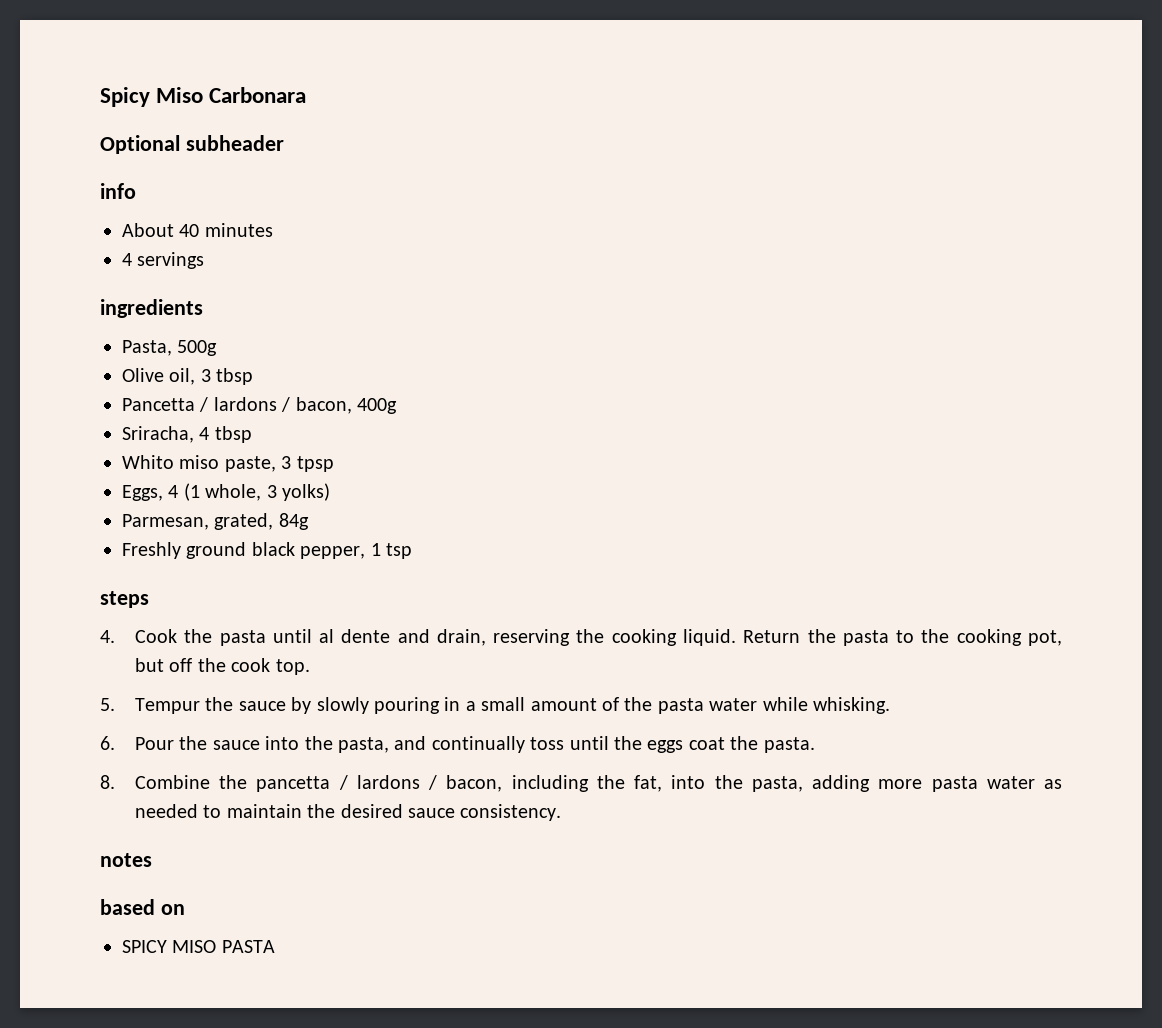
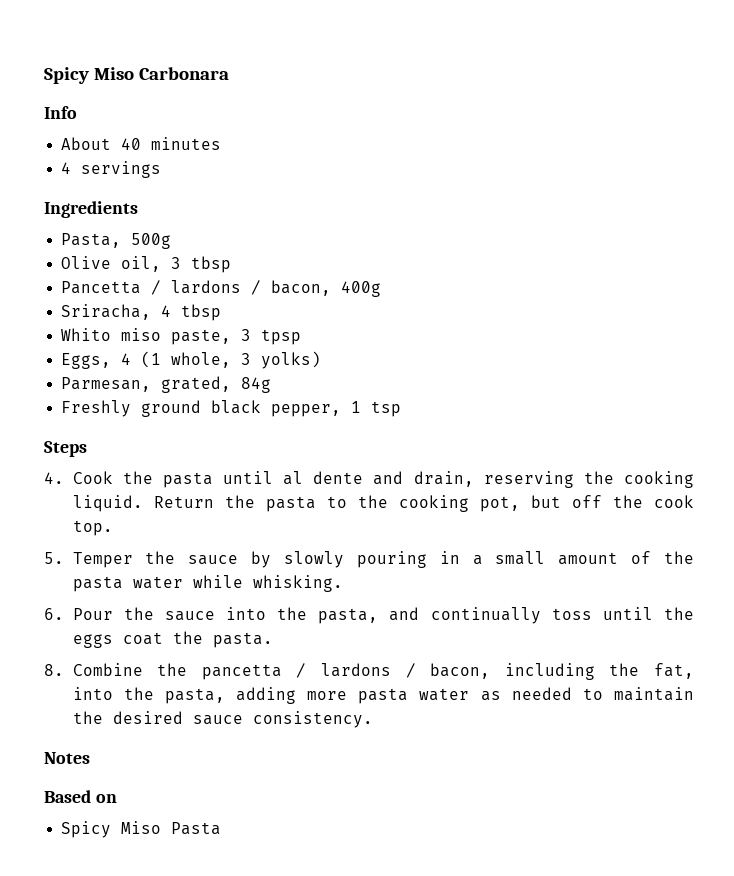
- Optional subheader
- info
+ Info
- ingredients
+ Ingredients
- steps
+ Steps
- 5. Tempur the sauce by slowly pouring in a small amount of the pasta water while whisking.
+ 5. Temper the sauce by slowly pouring in a small amount of the pasta water while whisking.
- notes
- based on
+ Notes
+ Based on
- SPICY MISO PASTA
+ Spicy Miso Pasta

